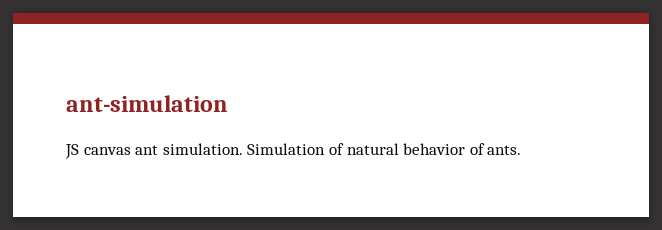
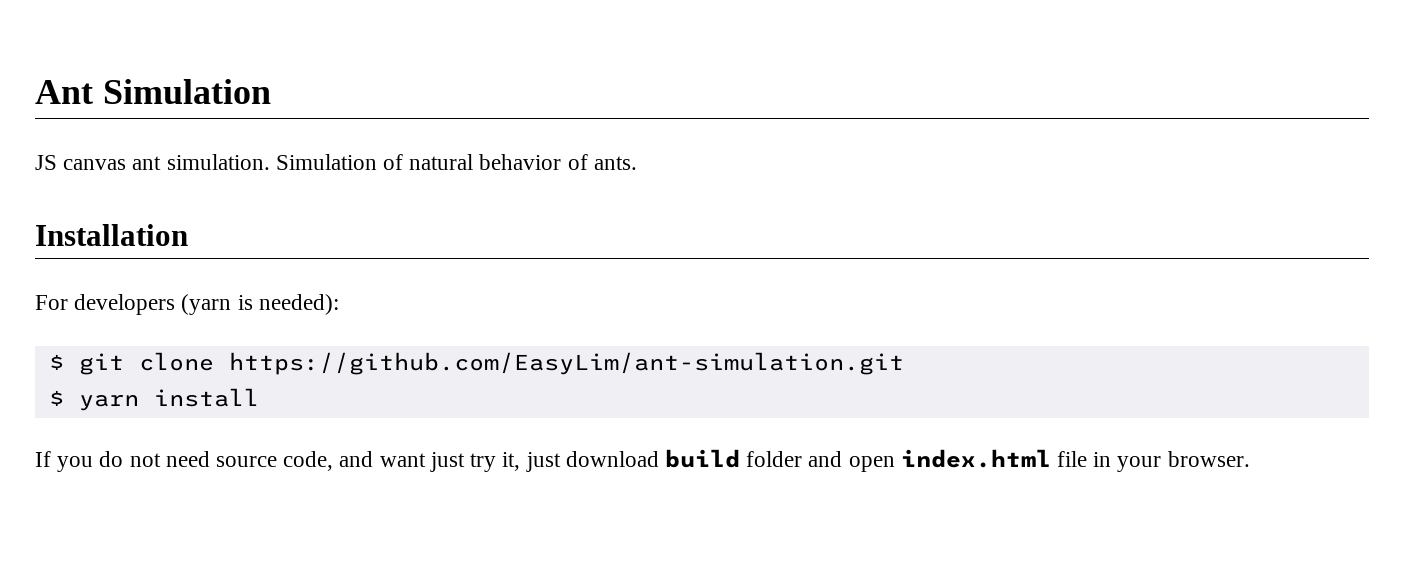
- ant-simulation
+ Ant Simulation
+ Installation
+ For developers (yarn is needed):
+ $ git clone https://github.com/EasyLim/ant-simulation.git
+ $ yarn install
+ If you do not need source code, and want just try it, just download build folder and open index.html file in your browser.

